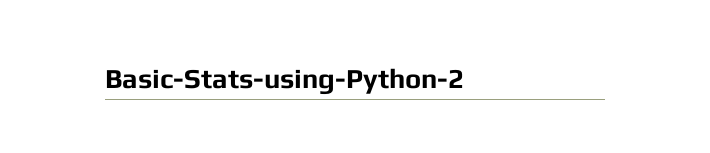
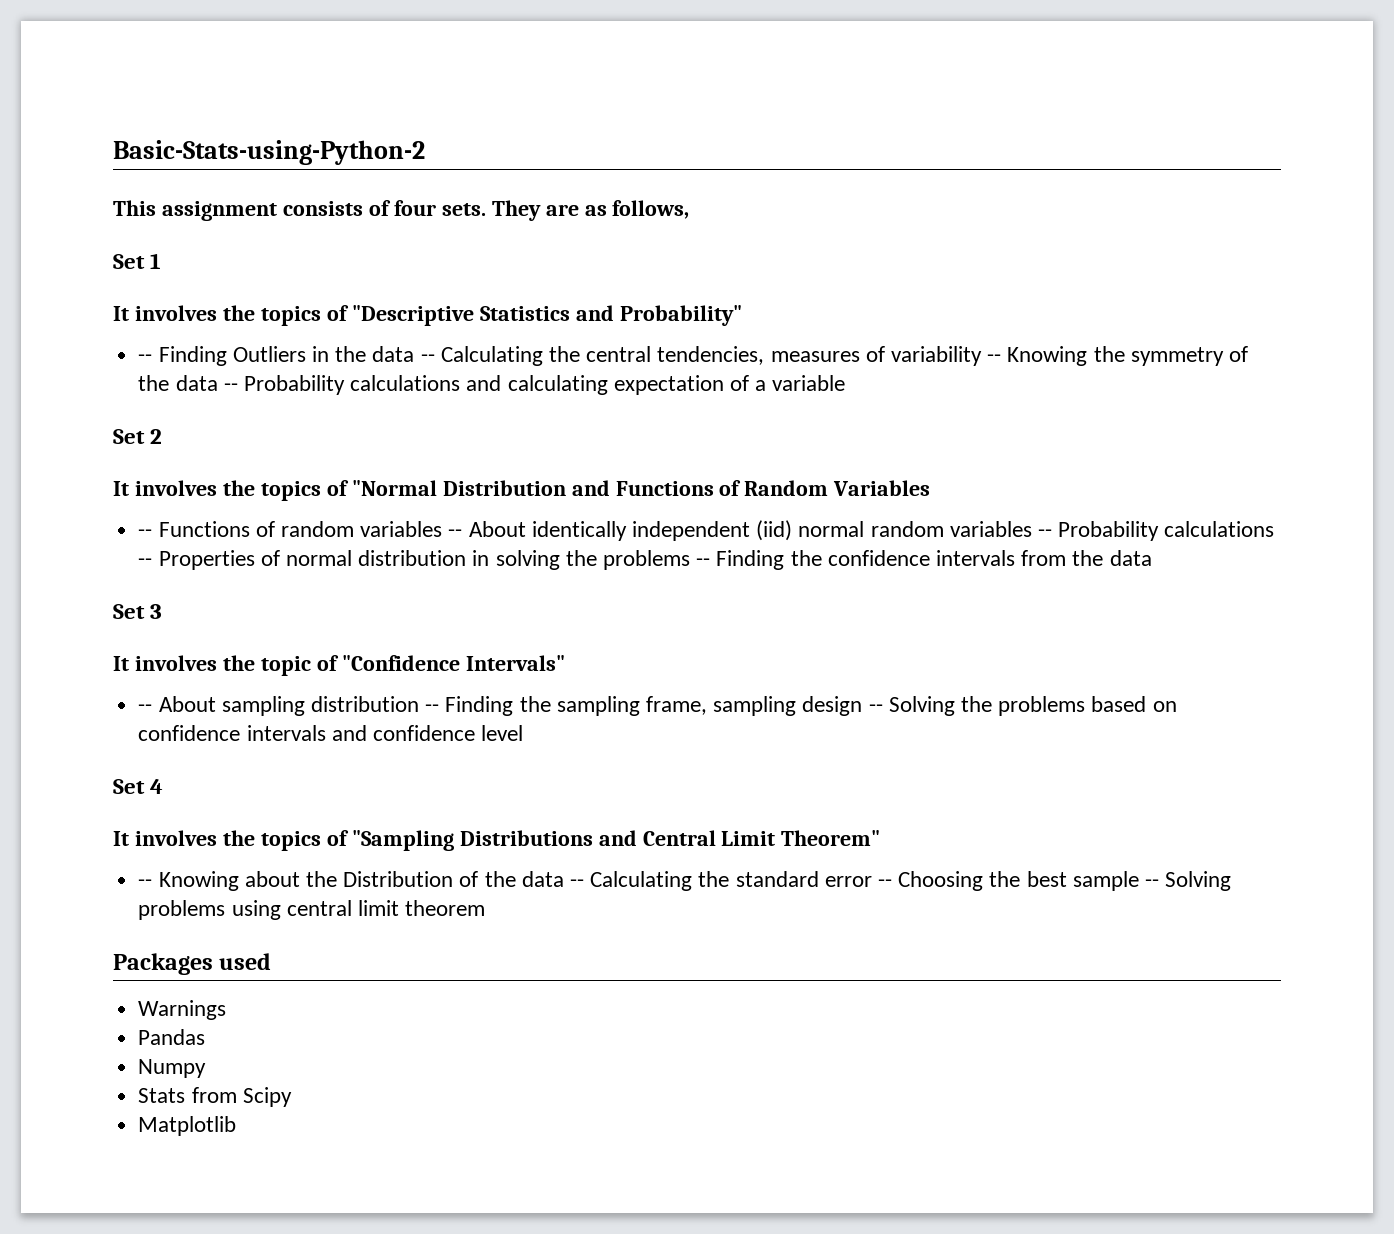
+ This assignment consists of four sets. They are as follows,
+ Set 1
+ It involves the topics of "Descriptive Statistics and Probability"
+ -- Finding Outliers in the data -- Calculating the central tendencies, measures of variability -- Knowing the symmetry of the data -- Probability calculations and calculating expectation of a variable
+ Set 2
+ It involves the topics of "Normal Distribution and Functions of Random Variables
+ -- Functions of random variables -- About identically independent (iid) normal random variables -- Probability calculations -- Properties of normal distribution in solving the problems -- Finding the confidence intervals from the data
+ Set 3
+ It involves the topic of "Confidence Intervals"
+ -- About sampling distribution -- Finding the sampling frame, sampling design -- Solving the problems based on confidence intervals and confidence level
+ Set 4
+ It involves the topics of "Sampling Distributions and Central Limit Theorem"
+ -- Knowing about the Distribution of the data -- Calculating the standard error -- Choosing the best sample -- Solving problems using central limit theorem
+ Packages used
+ Warnings
+ Pandas
+ Numpy
+ Stats from Scipy
+ Matplotlib

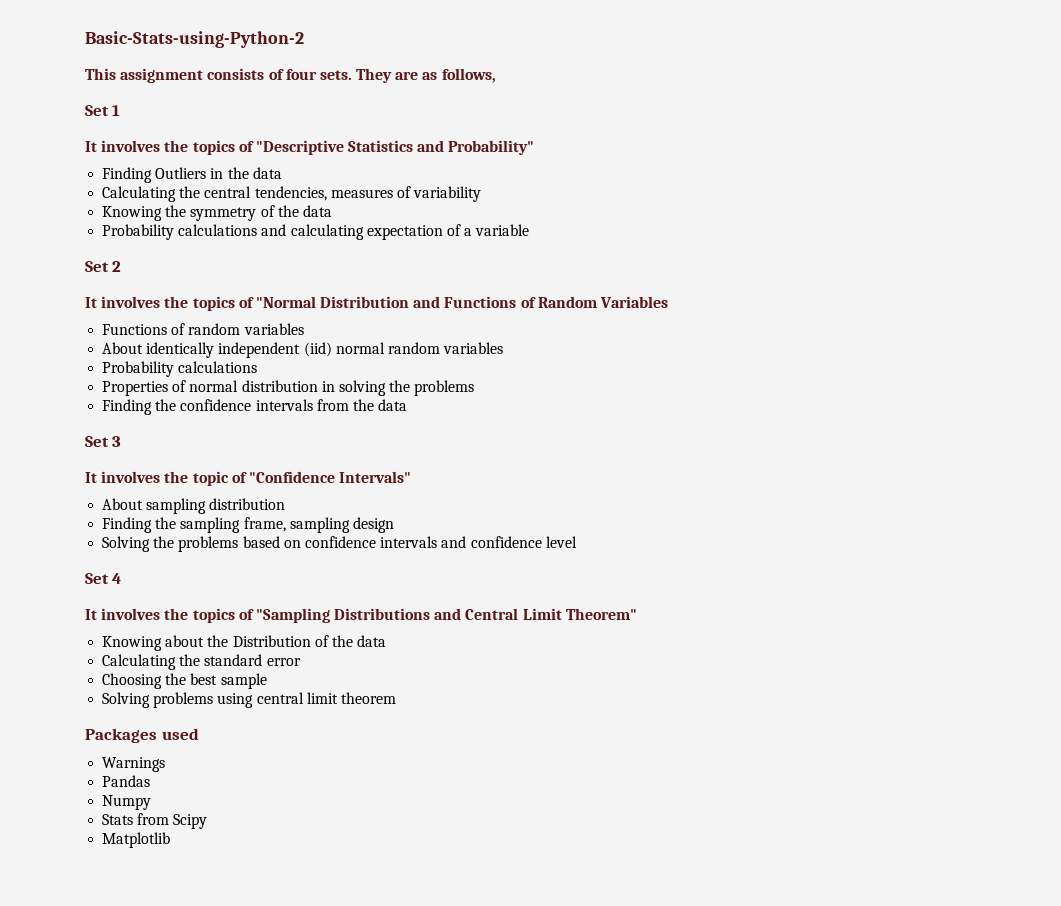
- -- Finding Outliers in the data -- Calculating the central tendencies, measures of variability -- Knowing the symmetry of the data -- Probability calculations and calculating expectation of a variable
+ Finding Outliers in the data
+ Calculating the central tendencies, measures of variability
+ Knowing the symmetry of the data
+ Probability calculations and calculating expectation of a variable
- -- Functions of random variables -- About identically independent (iid) normal random variables -- Probability calculations -- Properties of normal distribution in solving the problems -- Finding the confidence intervals from the data
+ Functions of random variables
+ About identically independent (iid) normal random variables
+ Probability calculations
+ Properties of normal distribution in solving the problems
+ Finding the confidence intervals from the data
- -- About sampling distribution -- Finding the sampling frame, sampling design -- Solving the problems based on confidence intervals and confidence level
+ About sampling distribution
+ Finding the sampling frame, sampling design
+ Solving the problems based on confidence intervals and confidence level
- -- Knowing about the Distribution of the data -- Calculating the standard error -- Choosing the best sample -- Solving problems using central limit theorem
+ Knowing about the Distribution of the data
+ Calculating the standard error
+ Choosing the best sample
+ Solving problems using central limit theorem

